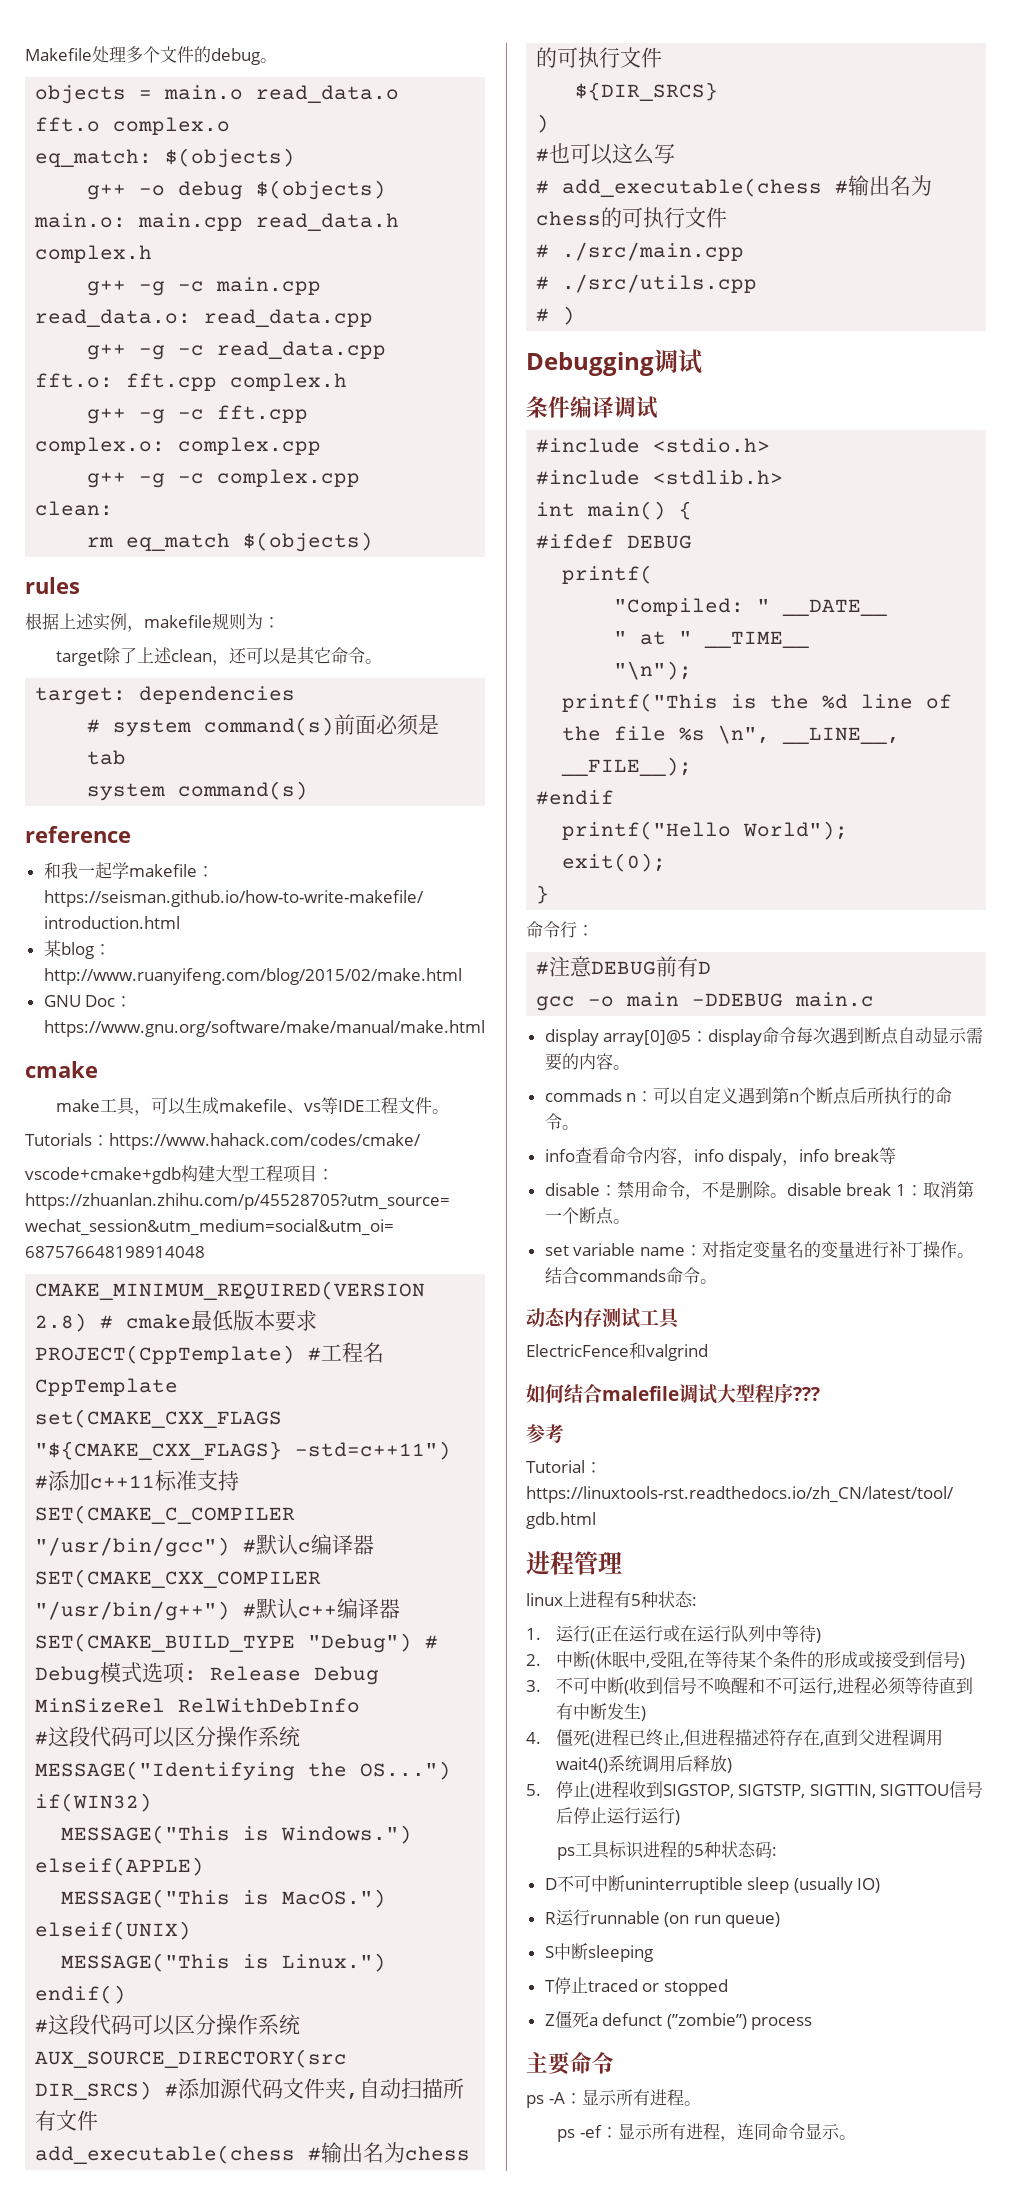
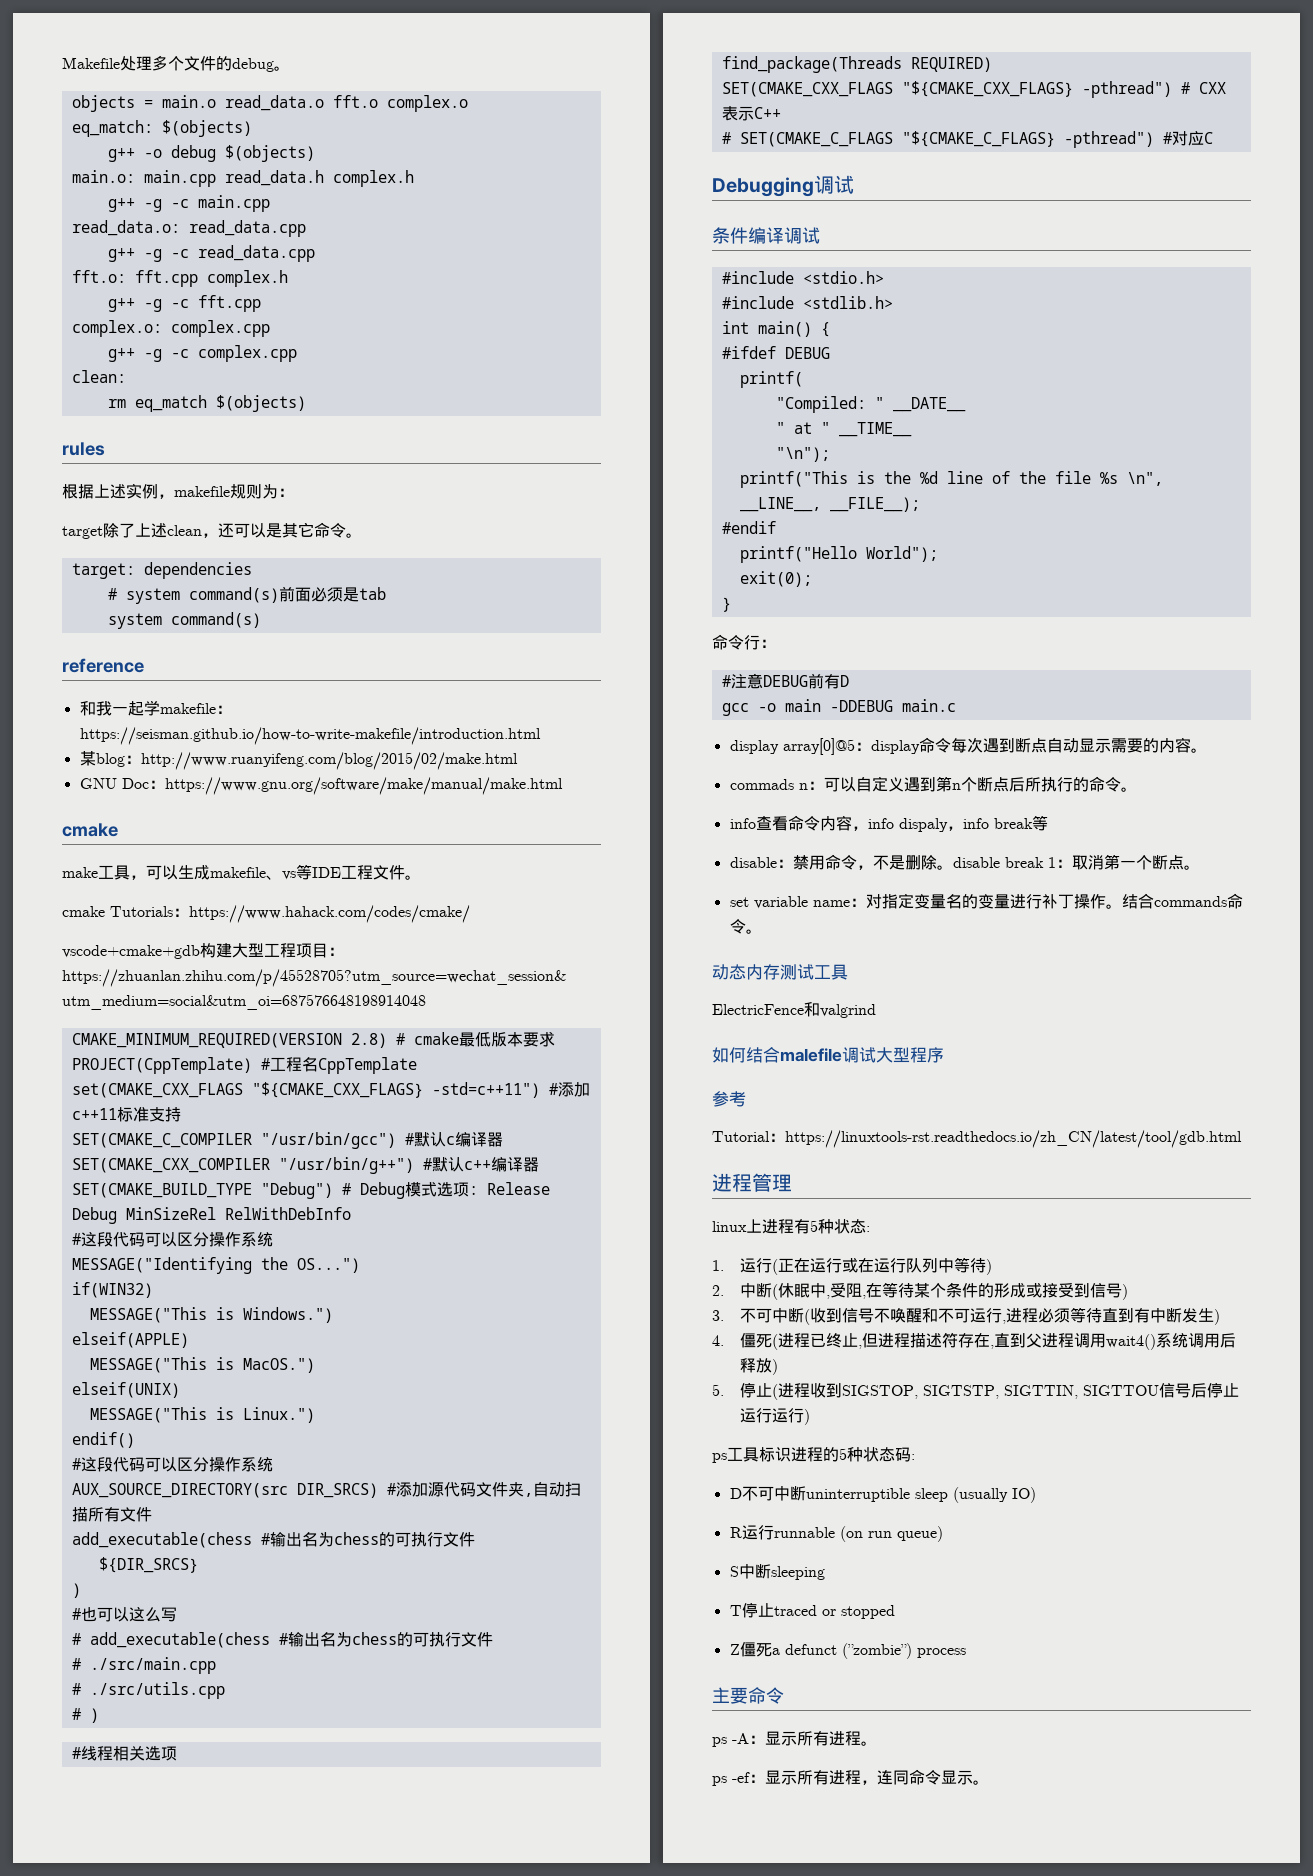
- Tutorials：https://www.hahack.com/codes/cmake/
+ cmake Tutorials：https://www.hahack.com/codes/cmake/
+ #线程相关选项
+ find_package(Threads REQUIRED)
+ SET(CMAKE_CXX_FLAGS "${CMAKE_CXX_FLAGS} -pthread") # CXX表示C++
+ # SET(CMAKE_C_FLAGS "${CMAKE_C_FLAGS} -pthread") #对应C
- 如何结合malefile调试大型程序???
+ 如何结合malefile调试大型程序

